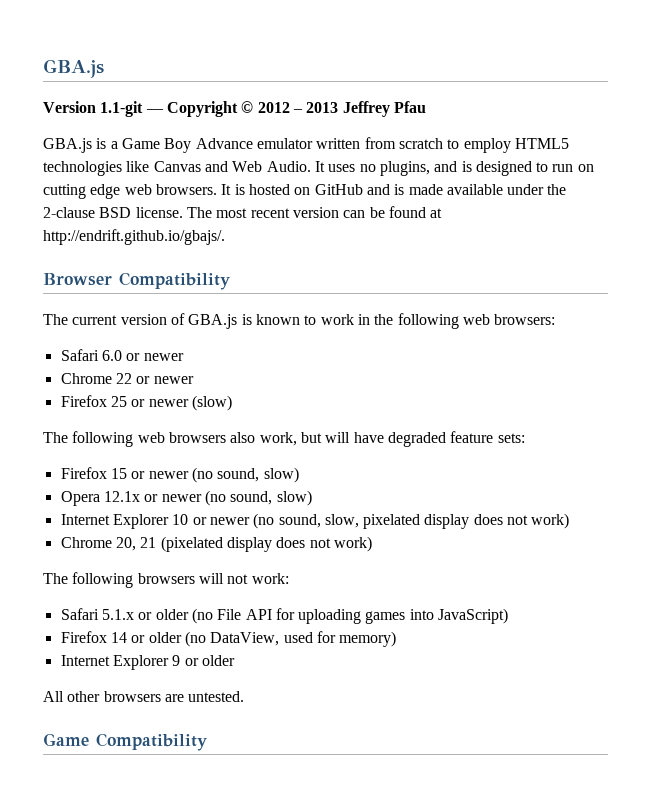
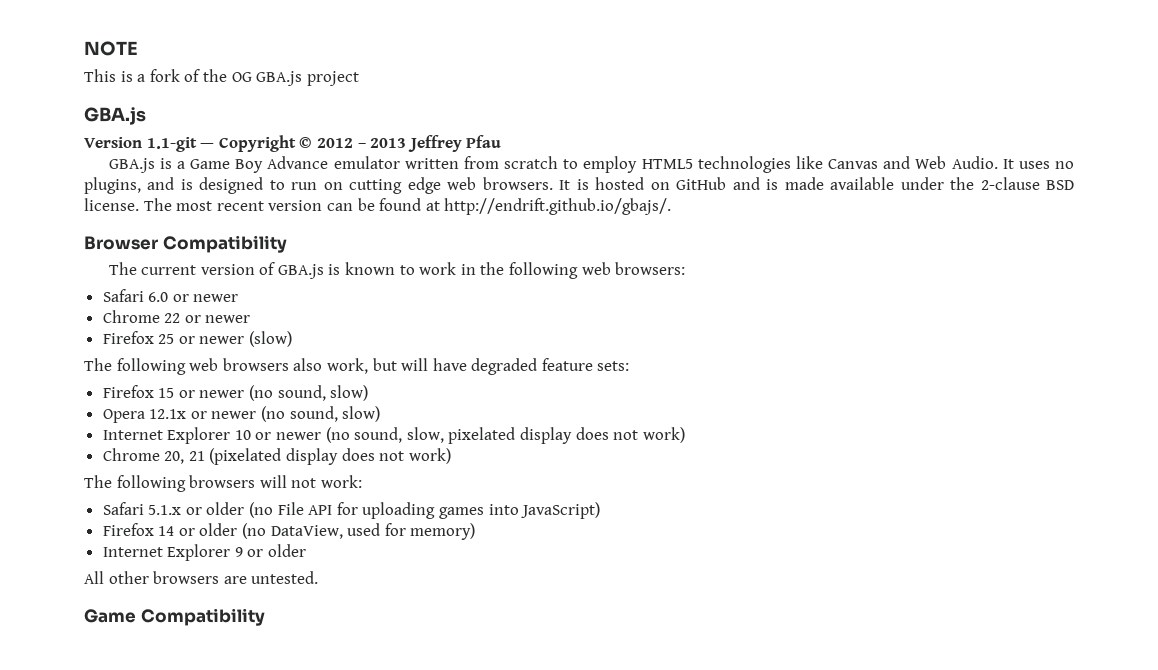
+ NOTE
+ This is a fork of the OG GBA.js project

